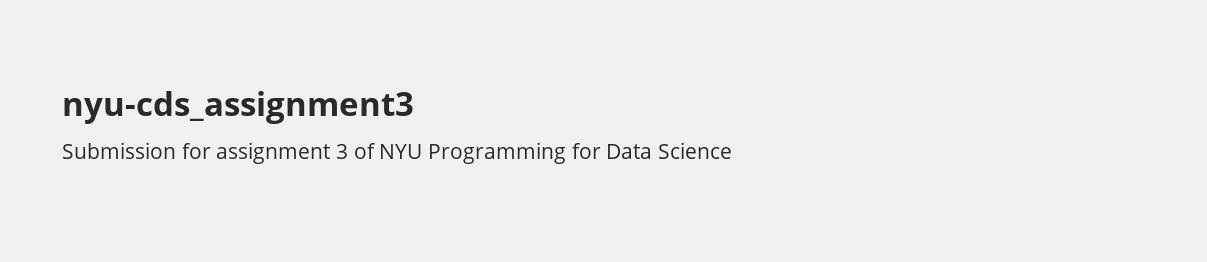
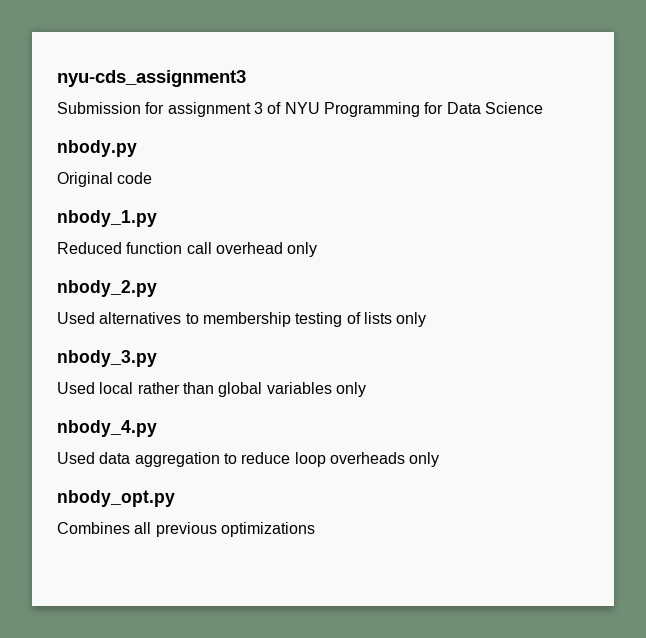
+ nbody.py
+ Original code
+ nbody_1.py
+ Reduced function call overhead only
+ nbody_2.py
+ Used alternatives to membership testing of lists only
+ nbody_3.py
+ Used local rather than global variables only
+ nbody_4.py
+ Used data aggregation to reduce loop overheads only
+ nbody_opt.py
+ Combines all previous optimizations

